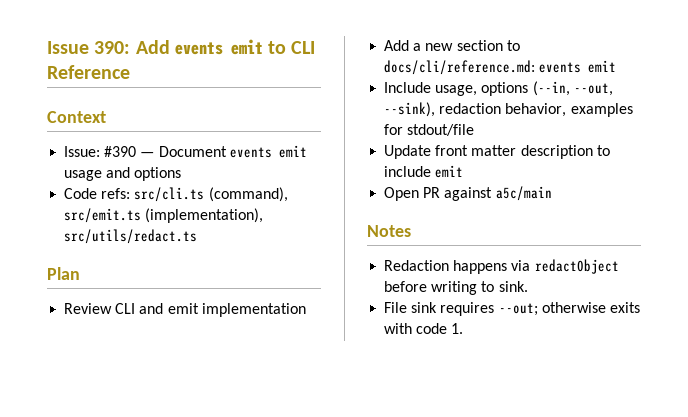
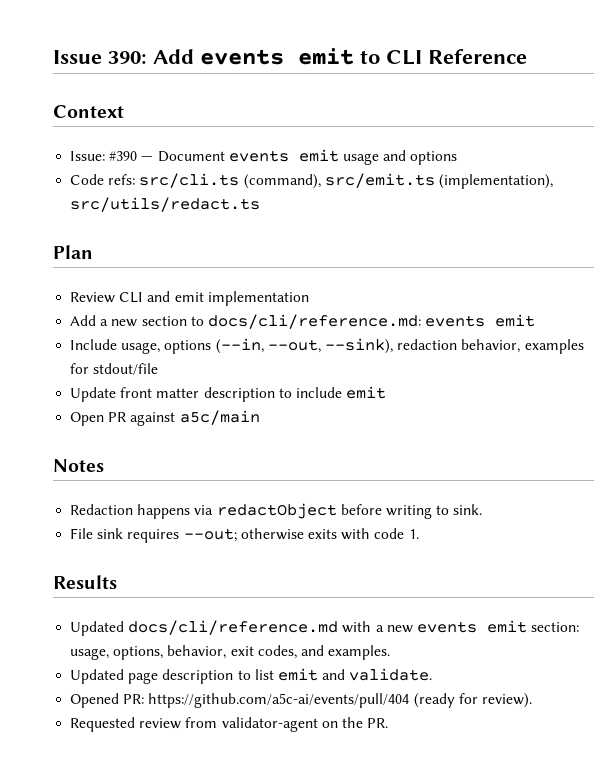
+ Results
+ Updated docs/cli/reference.md with a new events emit section: usage, options, behavior, exit codes, and examples.
+ Updated page description to list emit and validate.
+ Opened PR: https://github.com/a5c-ai/events/pull/404 (ready for review).
+ Requested review from validator-agent on the PR.

